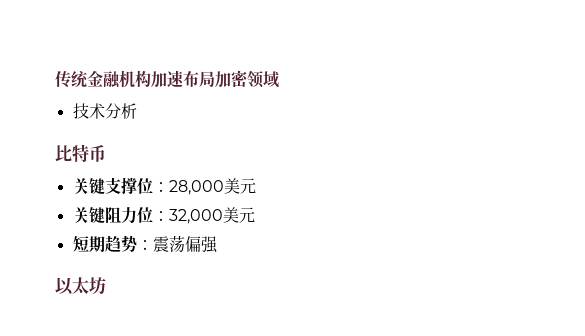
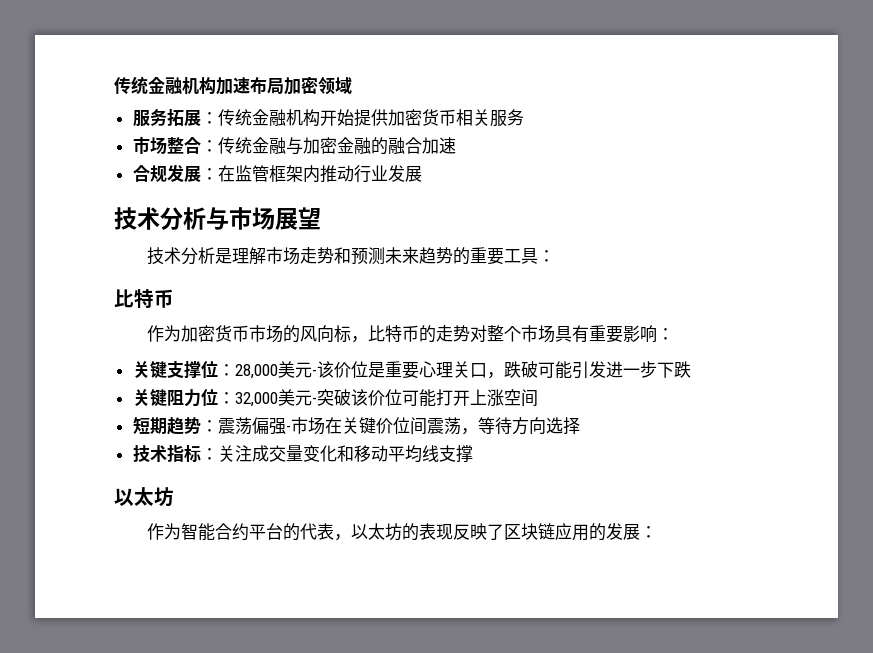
- 技术分析
+ 服务拓展：传统金融机构开始提供加密货币相关服务
+ 市场整合：传统金融与加密金融的融合加速
+ 合规发展：在监管框架内推动行业发展
+ 技术分析与市场展望
+ 技术分析是理解市场走势和预测未来趋势的重要工具：
  比特币
+ 作为加密货币市场的风向标，比特币的走势对整个市场具有重要影响：
- 关键支撑位：28,000美元
+ 关键支撑位：28,000美元-该价位是重要心理关口，跌破可能引发进一步下跌
- 关键阻力位：32,000美元
+ 关键阻力位：32,000美元-突破该价位可能打开上涨空间
- 短期趋势：震荡偏强
+ 短期趋势：震荡偏强-市场在关键价位间震荡，等待方向选择
+ 技术指标：关注成交量变化和移动平均线支撑
  以太坊
+ 作为智能合约平台的代表，以太坊的表现反映了区块链应用的发展：

